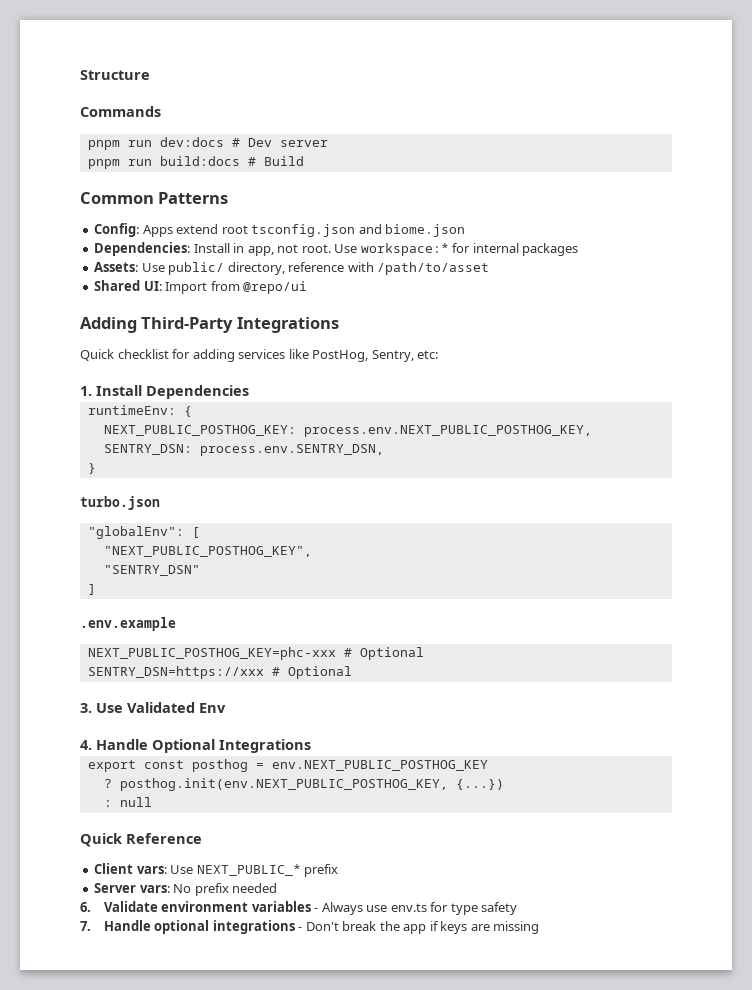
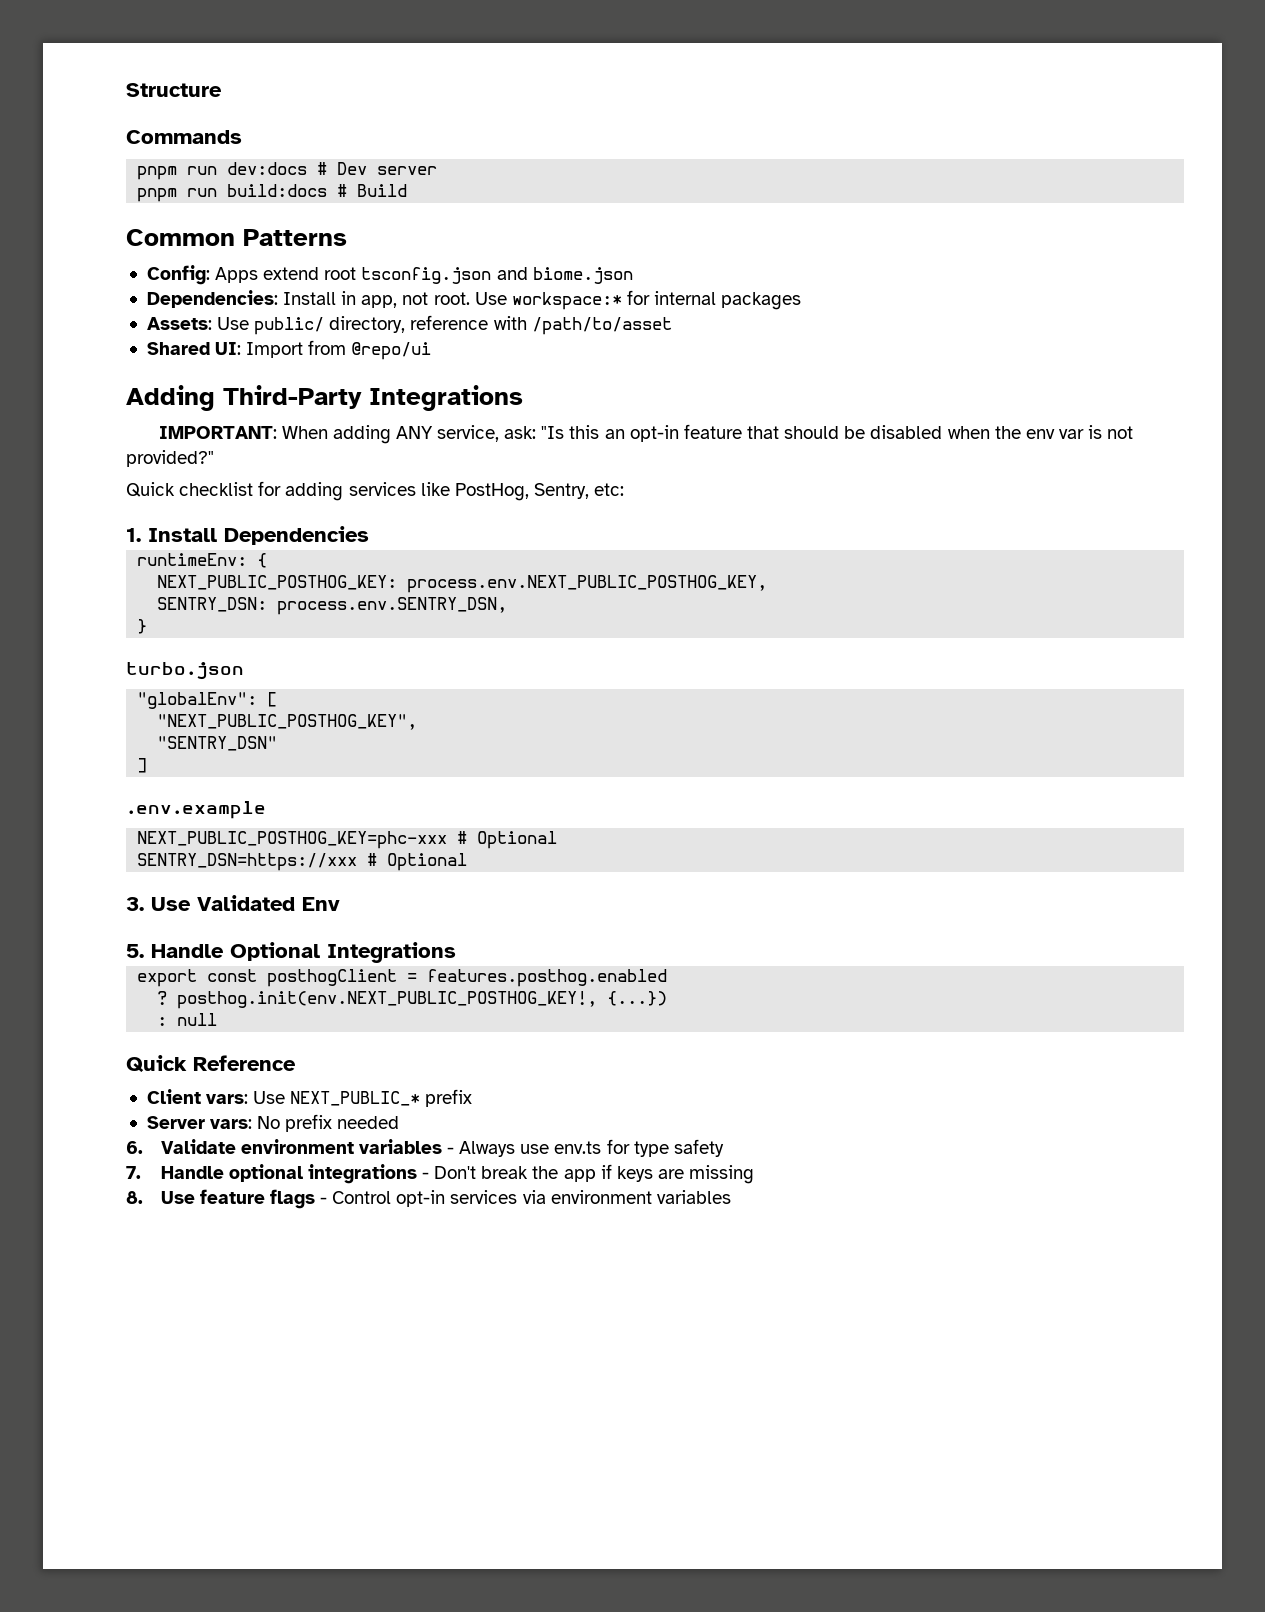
+ IMPORTANT: When adding ANY service, ask: "Is this an opt-in feature that should be disabled when the env var is not provided?"
- 4. Handle Optional Integrations
+ 5. Handle Optional Integrations
- export const posthog = env.NEXT_PUBLIC_POSTHOG_KEY
+ export const posthogClient = features.posthog.enabled
- ? posthog.init(env.NEXT_PUBLIC_POSTHOG_KEY, {...})
+ ? posthog.init(env.NEXT_PUBLIC_POSTHOG_KEY!, {...})
+ 8. Use feature flags - Control opt-in services via environment variables

